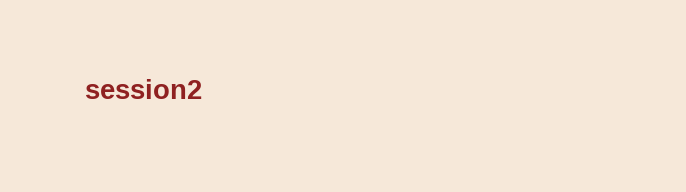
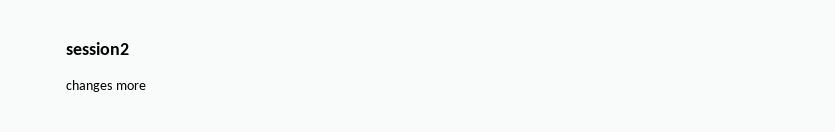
+ changes more

